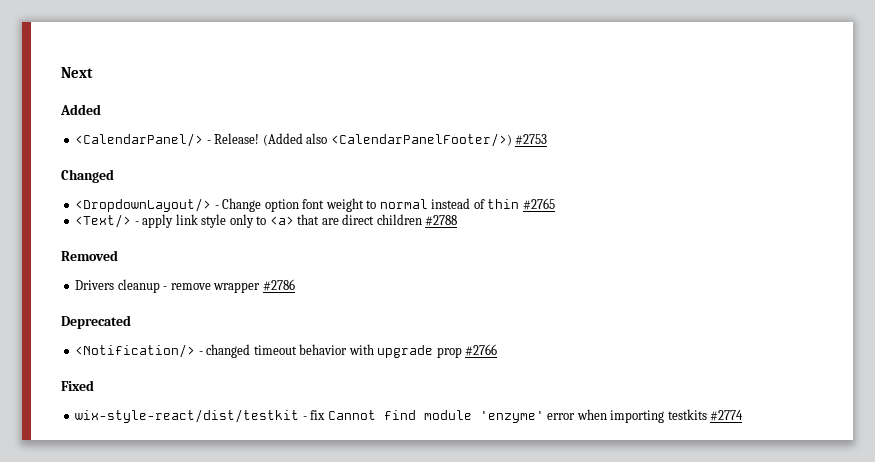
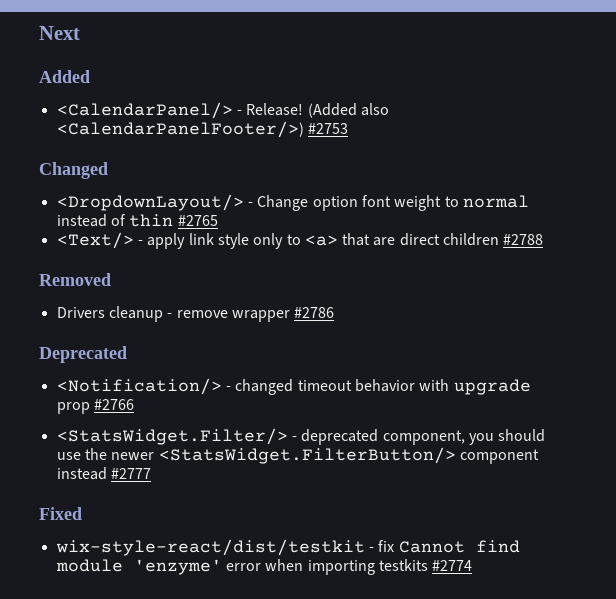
+ <StatsWidget.Filter/> - deprecated component, you should use the newer <StatsWidget.FilterButton/> component instead #2777

